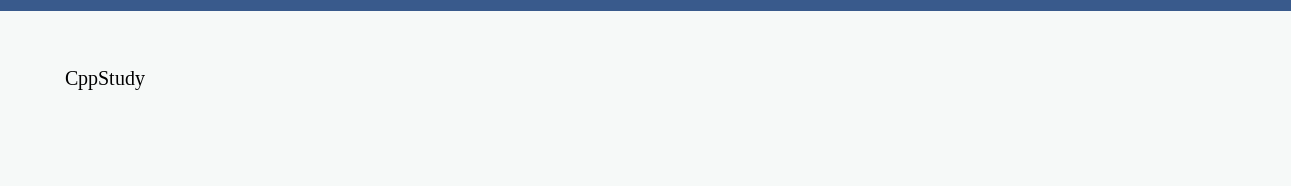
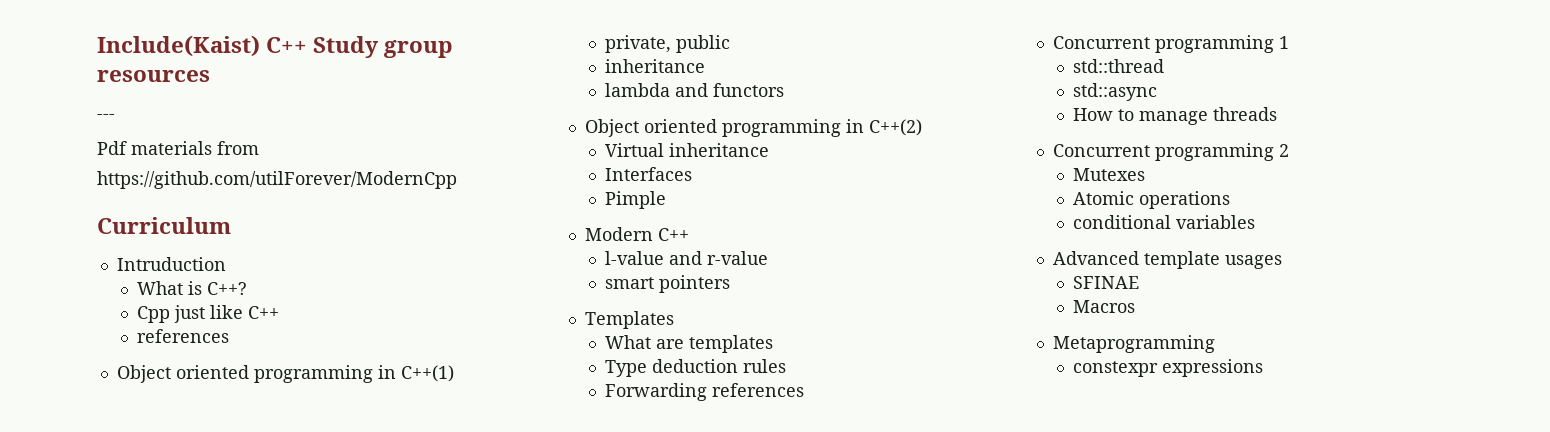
- CppStudy
+ Include(Kaist) C++ Study group resources
+ ---
+ Pdf materials from
+ https://github.com/utilForever/ModernCpp
+ Curriculum
+ Intruduction
+ What is C++?
+ Cpp just like C++
+ references
+ Object oriented programming in C++(1)
+ private, public
+ inheritance
+ lambda and functors
+ Object oriented programming in C++(2)
+ Virtual inheritance
+ Interfaces
+ Pimple
+ Modern C++
+ l-value and r-value
+ smart pointers
+ Templates
+ What are templates
+ Type deduction rules
+ Forwarding references
+ Concurrent programming 1
+ std::thread
+ std::async
+ How to manage threads
+ Concurrent programming 2
+ Mutexes
+ Atomic operations
+ conditional variables
+ Advanced template usages
+ SFINAE
+ Macros
+ Metaprogramming
+ constexpr expressions

